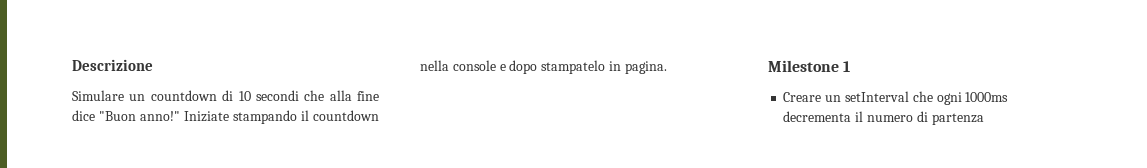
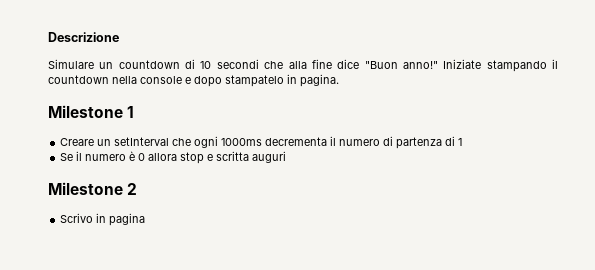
- Creare un setInterval che ogni 1000ms decrementa il numero di partenza
+ Creare un setInterval che ogni 1000ms decrementa il numero di partenza di 1
+ Se il numero è 0 allora stop e scritta auguri
+ Milestone 2
+ Scrivo in pagina

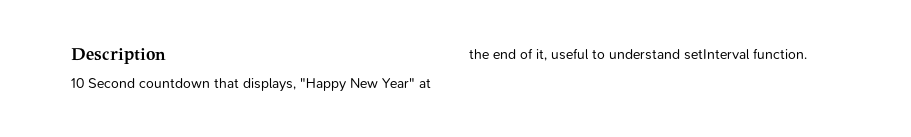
- Descrizione
- Simulare un countdown di 10 secondi che alla fine dice "Buon anno!" Iniziate stampando il countdown nella console e dopo stampatelo in pagina.
- Milestone 1
- Creare un setInterval che ogni 1000ms decrementa il numero di partenza di 1
- Se il numero è 0 allora stop e scritta auguri
- Milestone 2
- Scrivo in pagina
+ Description
+ 10 Second countdown that displays, "Happy New Year" at the end of it, useful to understand setInterval function.

